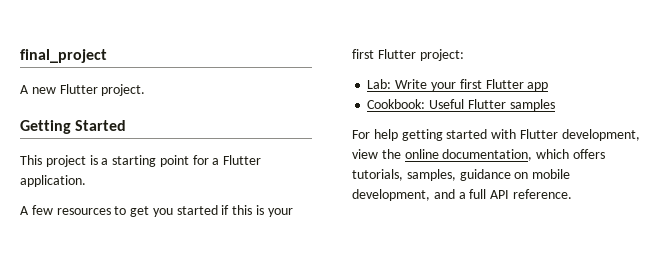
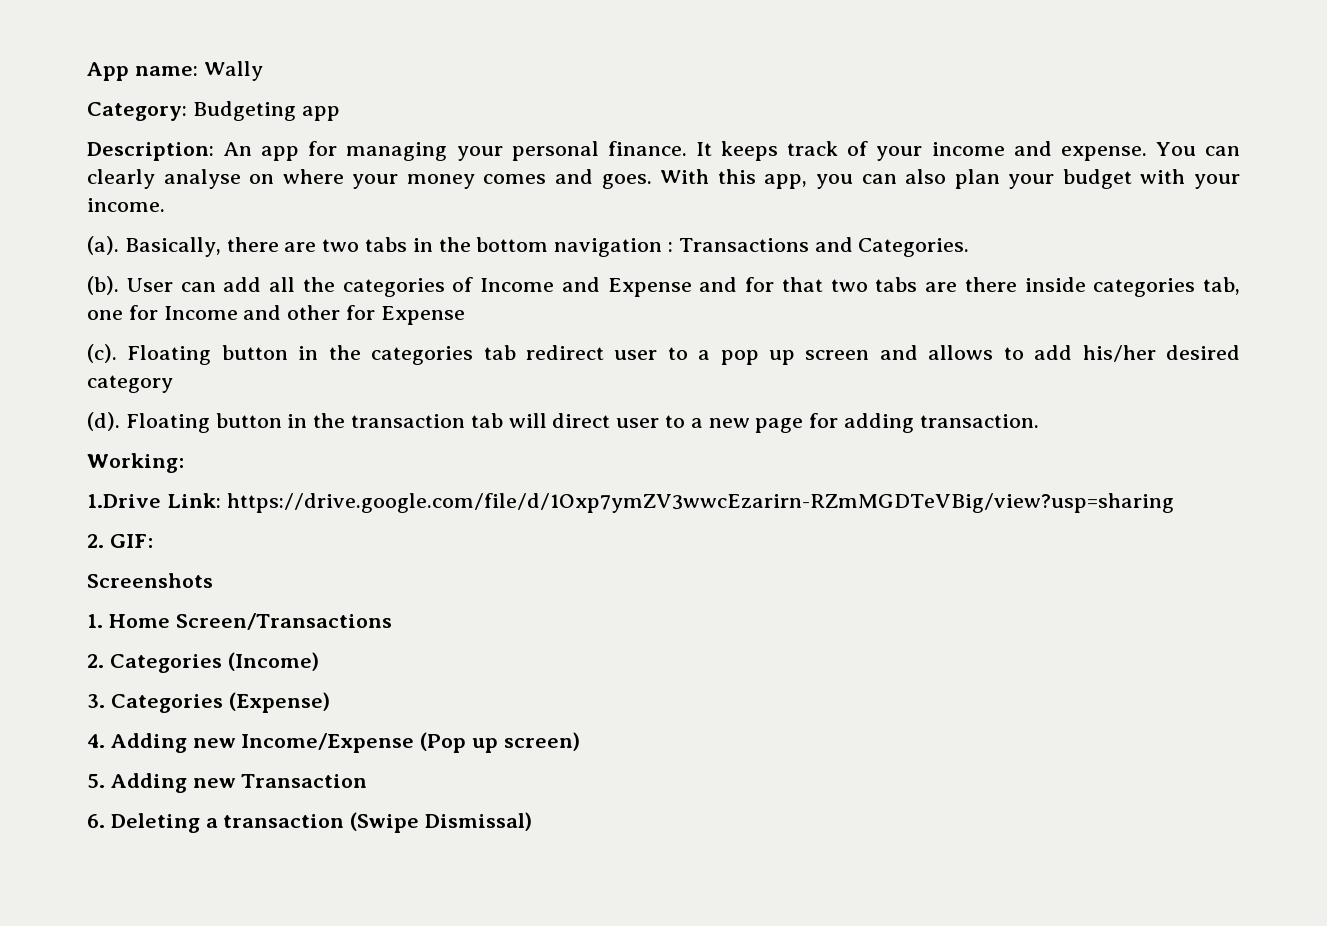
- final_project
- A new Flutter project.
- Getting Started
- This project is a starting point for a Flutter application.
- A few resources to get you started if this is your first Flutter project:
- Lab: Write your first Flutter app
- Cookbook: Useful Flutter samples
- For help getting started with Flutter development, view the online documentation, which offers tutorials, samples, guidance on mobile development, and a full API reference.
+ App name: Wally
+ Category: Budgeting app
+ Description: An app for managing your personal finance. It keeps track of your income and expense. You can clearly analyse on where your money comes and goes. With this app, you can also plan your budget with your income.
+ (a). Basically, there are two tabs in the bottom navigation : Transactions and Categories.
+ (b). User can add all the categories of Income and Expense and for that two tabs are there inside categories tab, one for Income and other for Expense
+ (c). Floating button in the categories tab redirect user to a pop up screen and allows to add his/her desired category
+ (d). Floating button in the transaction tab will direct user to a new page for adding transaction.
+ Working:
+ 1.Drive Link: https://drive.google.com/file/d/1Oxp7ymZV3wwcEzarirn-RZmMGDTeVBig/view?usp=sharing
+ 2. GIF:
+ Screenshots
+ 1. Home Screen/Transactions
+ 2. Categories (Income)
+ 3. Categories (Expense)
+ 4. Adding new Income/Expense (Pop up screen)
+ 5. Adding new Transaction
+ 6. Deleting a transaction (Swipe Dismissal)

